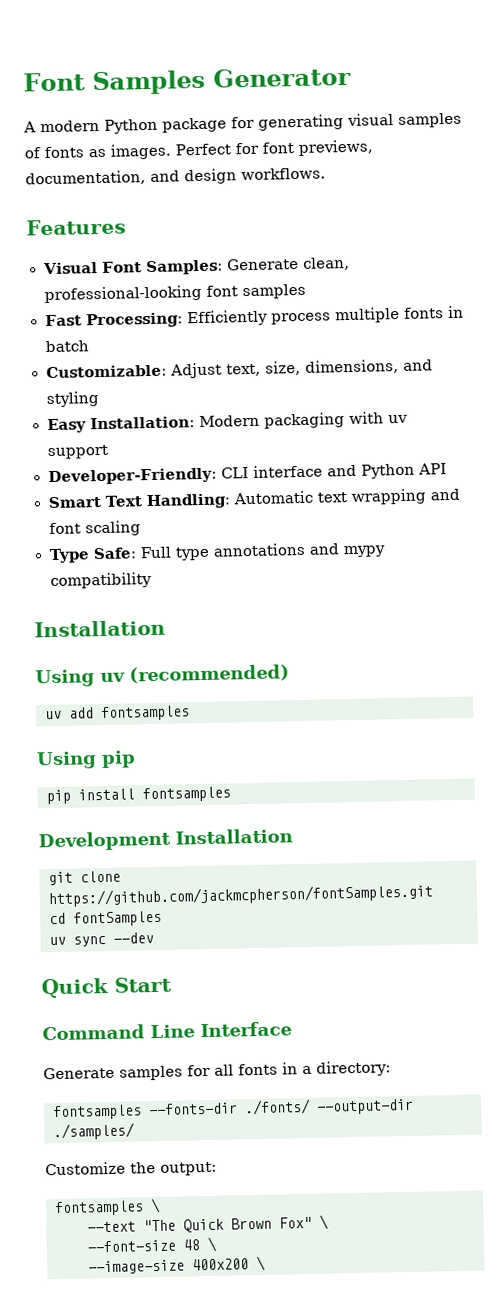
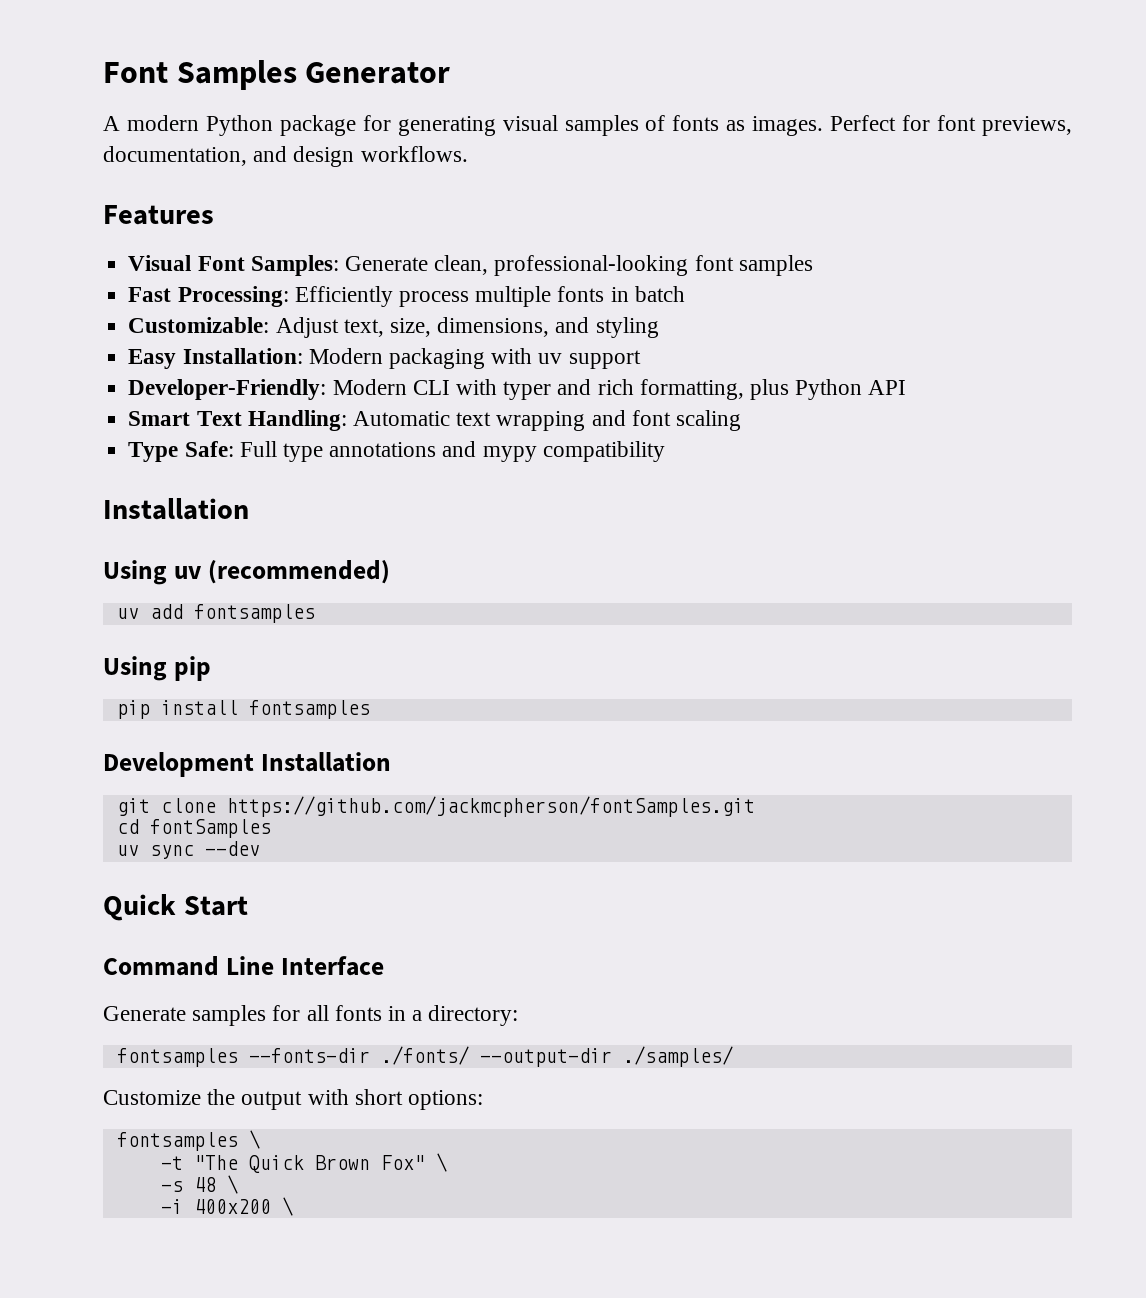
- Developer-Friendly: CLI interface and Python API
+ Developer-Friendly: Modern CLI with typer and rich formatting, plus Python API
- Customize the output:
+ Customize the output with short options:
- --text "The Quick Brown Fox" \
+ -t "The Quick Brown Fox" \
- --font-size 48 \
+ -s 48 \
- --image-size 400x200 \
+ -i 400x200 \

